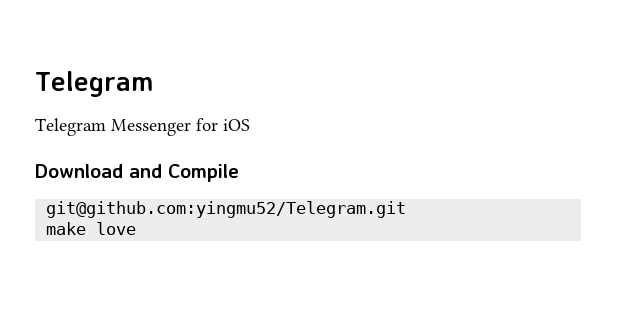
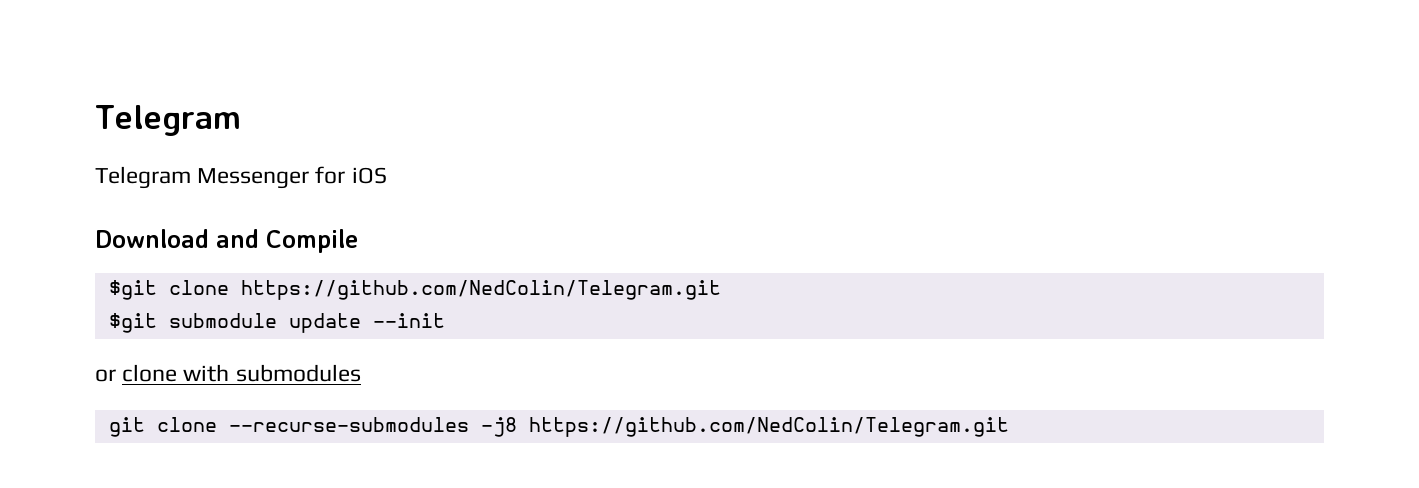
- git@github.com:yingmu52/Telegram.git
- make love
+ $git clone https://github.com/NedColin/Telegram.git
+ $git submodule update --init
+ or clone with submodules
+ git clone --recurse-submodules -j8 https://github.com/NedColin/Telegram.git

